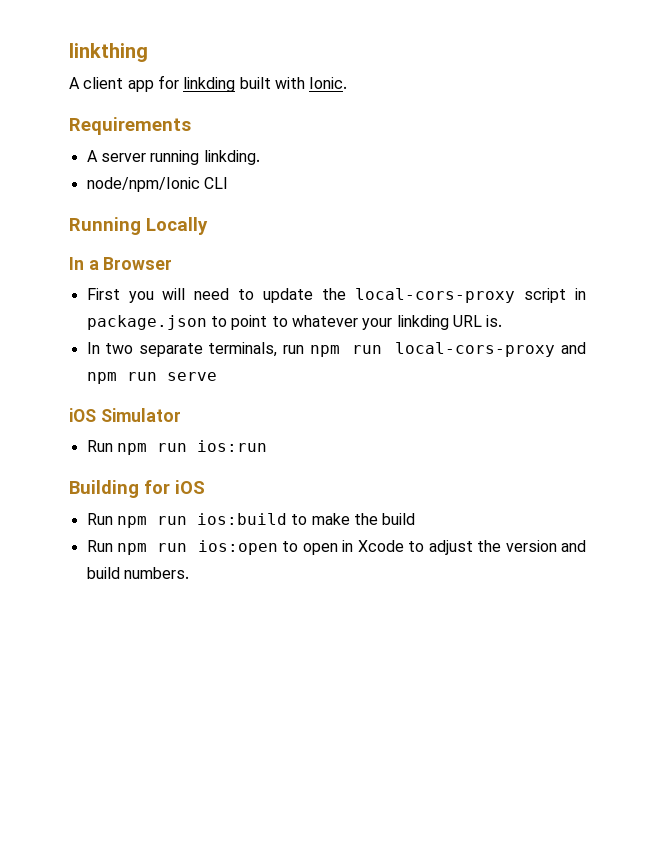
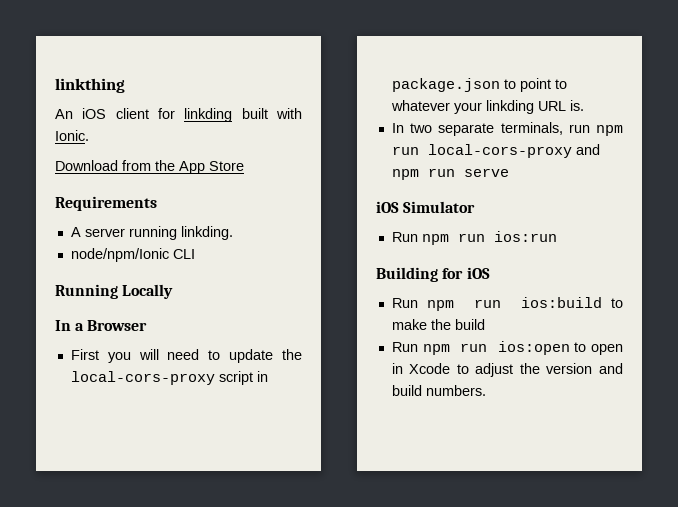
- A client app for linkding built with Ionic.
+ An iOS client for linkding built with Ionic.
+ Download from the App Store

